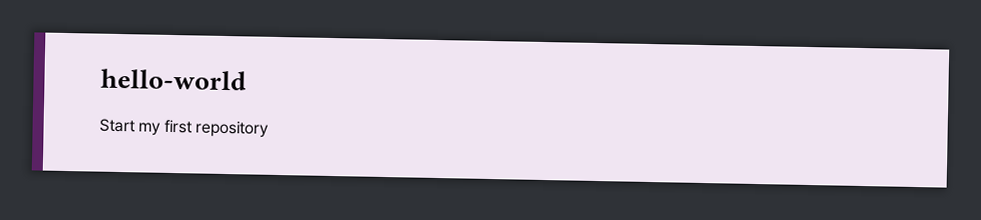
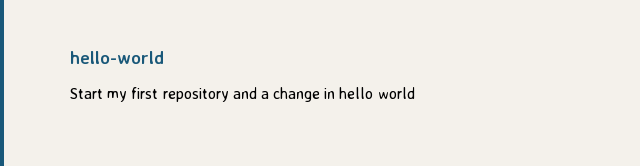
- Start my first repository
+ Start my first repository and a change in hello world

